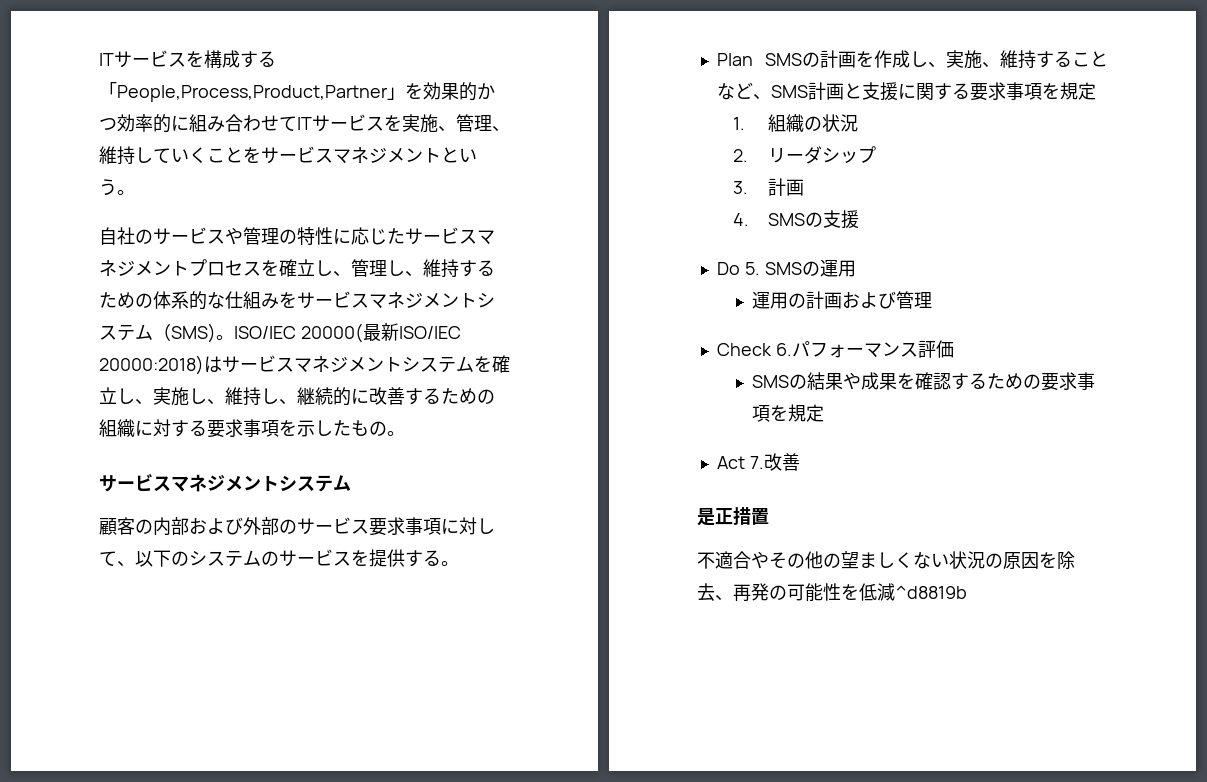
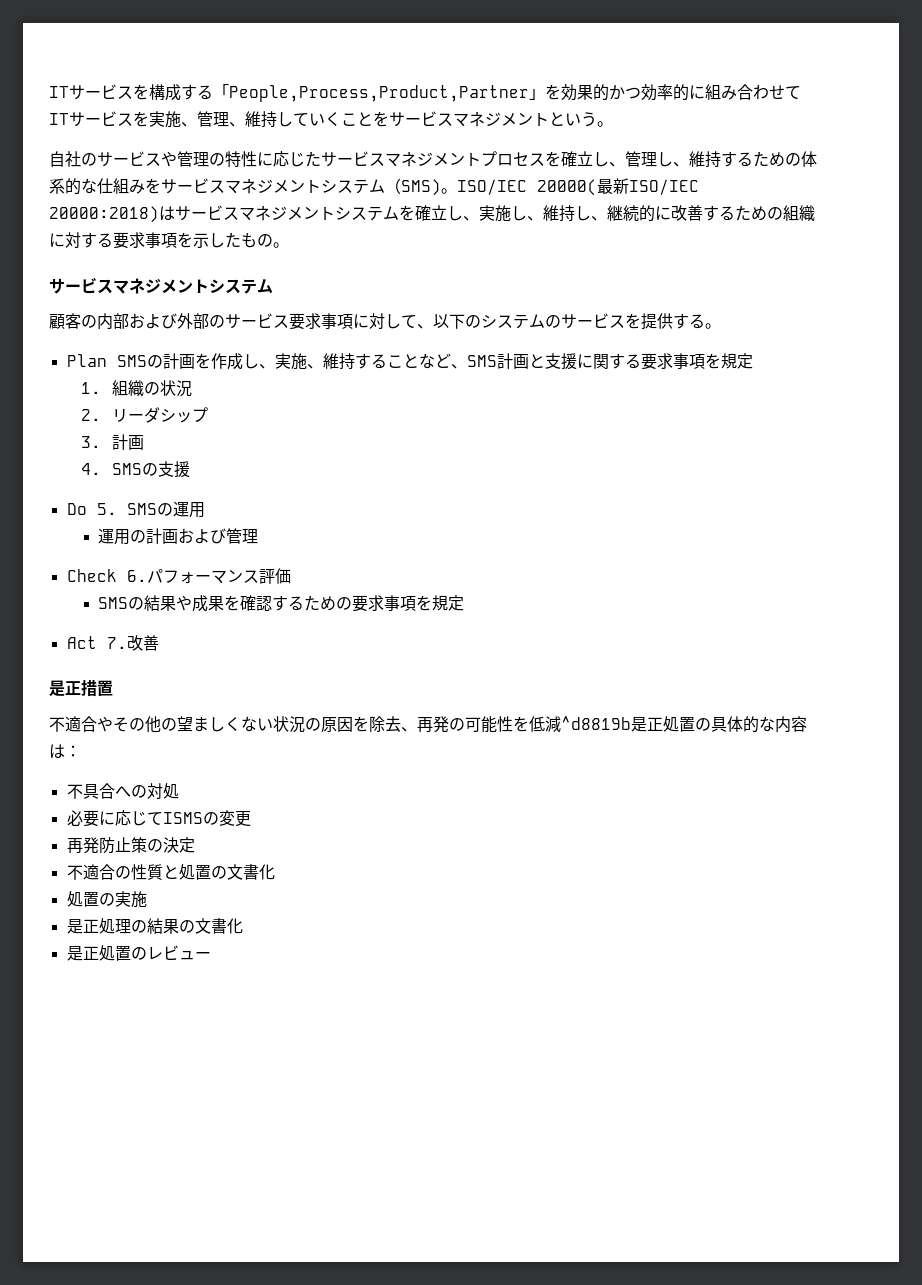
- 不適合やその他の望ましくない状況の原因を除去、再発の可能性を低減^d8819b
+ 不適合やその他の望ましくない状況の原因を除去、再発の可能性を低減^d8819b是正処置の具体的な内容は：
+ 不具合への対処
+ 必要に応じてISMSの変更
+ 再発防止策の決定
+ 不適合の性質と処置の文書化
+ 処置の実施
+ 是正処理の結果の文書化
+ 是正処置のレビュー

